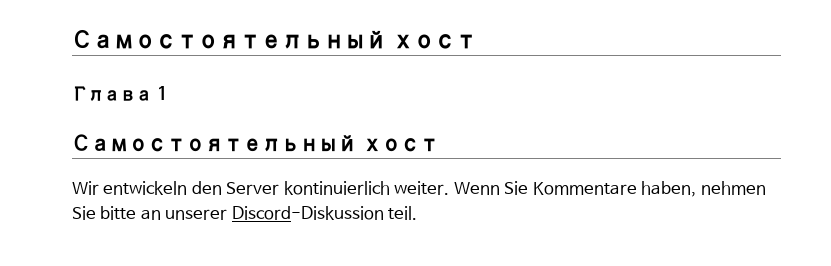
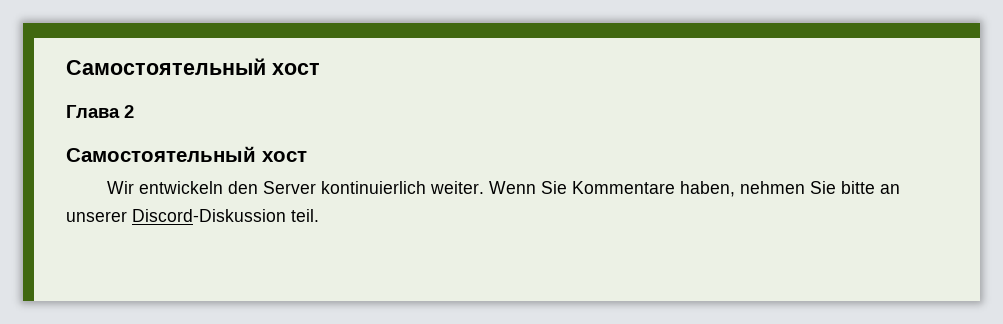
- Глава 1
+ Глава 2

